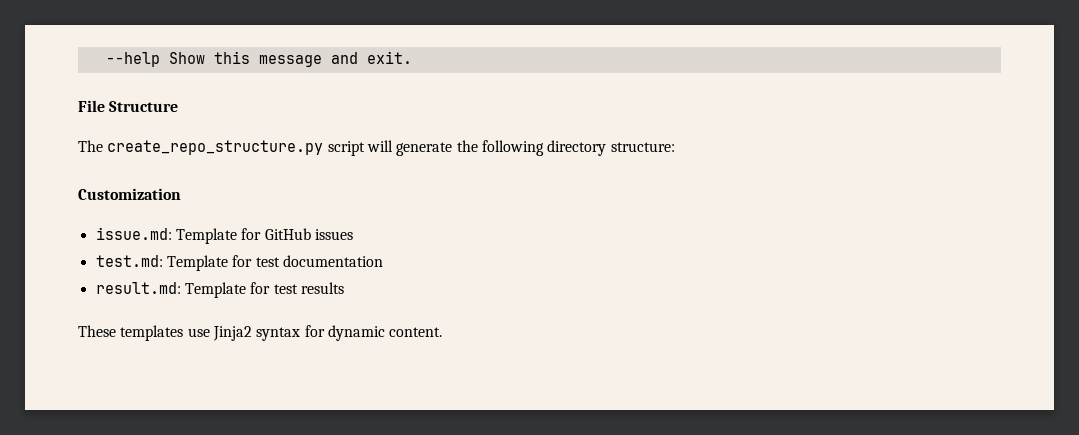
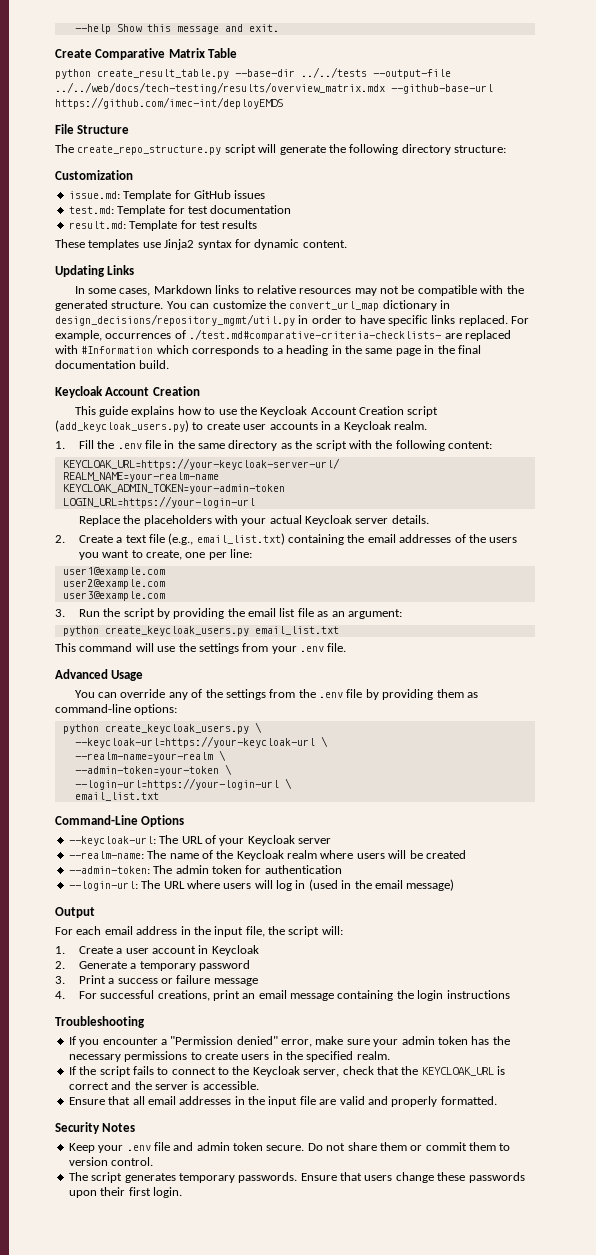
+ Create Comparative Matrix Table
+ python create_result_table.py --base-dir ../../tests --output-file ../../web/docs/tech-testing/results/overview_matrix.mdx --github-base-url https://github.com/imec-int/deployEMDS
+ Updating Links
+ In some cases, Markdown links to relative resources may not be compatible with the generated structure. You can customize the convert_url_map dictionary in design_decisions/repository_mgmt/util.py in order to have specific links replaced. For example, occurrences of ./test.md#comparative-criteria-checklists- are replaced with #Information which corresponds to a heading in the same page in the final documentation build.
+ Keycloak Account Creation
+ This guide explains how to use the Keycloak Account Creation script (add_keycloak_users.py) to create user accounts in a Keycloak realm.
+ 1. Fill the .env file in the same directory as the script with the following content:
+ KEYCLOAK_URL=https://your-keycloak-server-url/
+ REALM_NAME=your-realm-name
+ KEYCLOAK_ADMIN_TOKEN=your-admin-token
+ LOGIN_URL=https://your-login-url
+ Replace the placeholders with your actual Keycloak server details.
+ 2. Create a text file (e.g., email_list.txt) containing the email addresses of the users you want to create, one per line:
+ user1@example.com
+ user2@example.com
+ user3@example.com
+ 3. Run the script by providing the email list file as an argument:
+ python create_keycloak_users.py email_list.txt
+ This command will use the settings from your .env file.
+ Advanced Usage
+ You can override any of the settings from the .env file by providing them as command-line options:
+ python create_keycloak_users.py \
+ --keycloak-url=https://your-keycloak-url \
+ --realm-name=your-realm \
+ --admin-token=your-token \
+ --login-url=https://your-login-url \
+ email_list.txt
+ Command-Line Options
+ --keycloak-url: The URL of your Keycloak server
+ --realm-name: The name of the Keycloak realm where users will be created
+ --admin-token: The admin token for authentication
+ --login-url: The URL where users will log in (used in the email message)
+ Output
+ For each email address in the input file, the script will:
+ 1. Create a user account in Keycloak
+ 2. Generate a temporary password
+ 3. Print a success or failure message
+ 4. For successful creations, print an email message containing the login instructions
+ Troubleshooting
+ If you encounter a "Permission denied" error, make sure your admin token has the necessary permissions to create users in the specified realm.
+ If the script fails to connect to the Keycloak server, check that the KEYCLOAK_URL is correct and the server is accessible.
+ Ensure that all email addresses in the input file are valid and properly formatted.
+ Security Notes
+ Keep your .env file and admin token secure. Do not share them or commit them to version control.
+ The script generates temporary passwords. Ensure that users change these passwords upon their first login.

